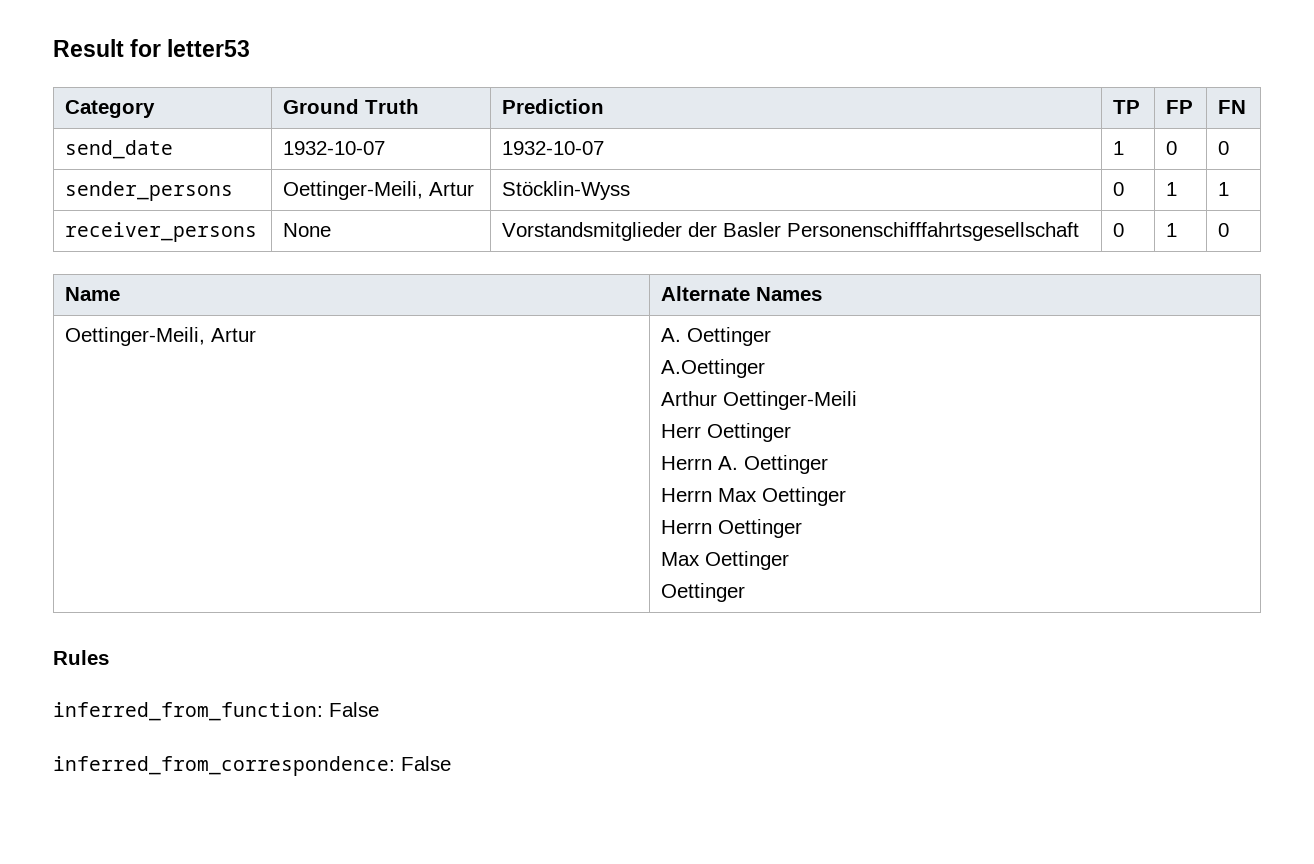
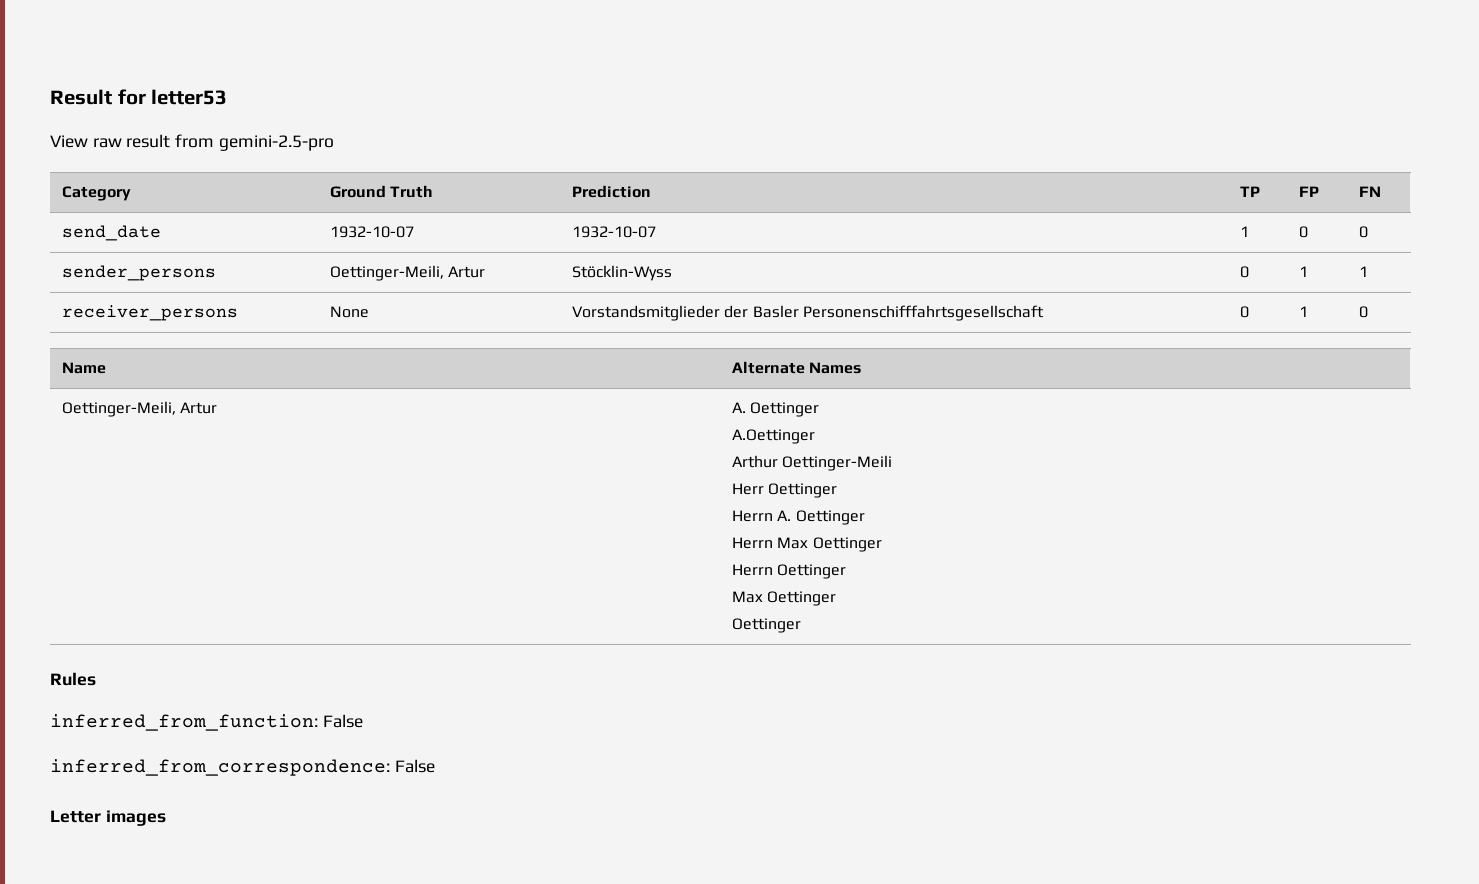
+ View raw result from gemini-2.5-pro
+ Letter images

